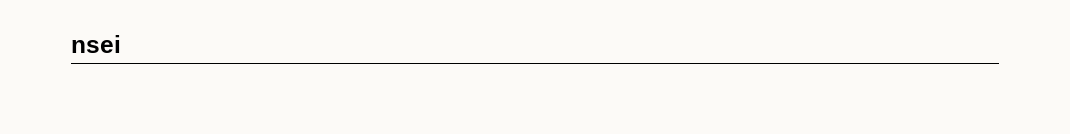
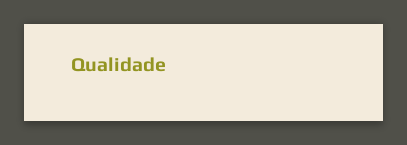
- nsei
+ Qualidade

